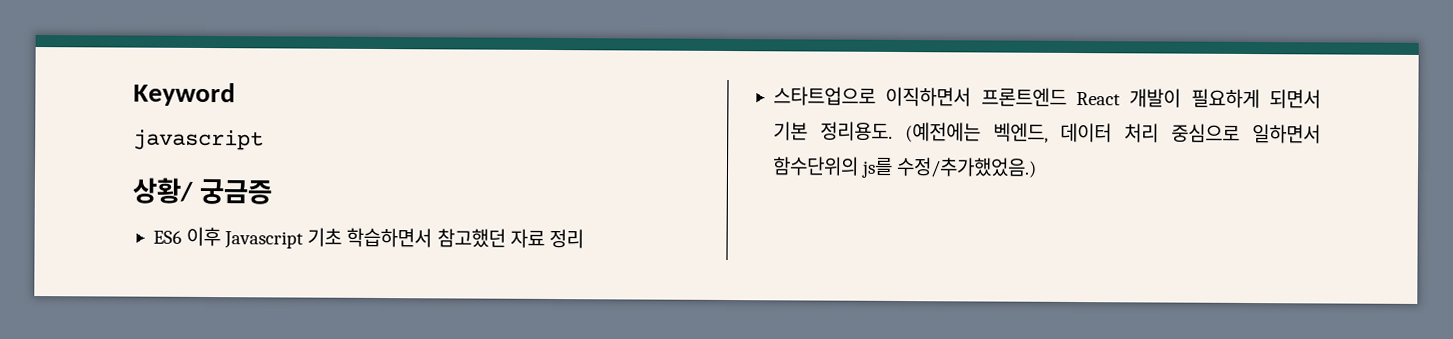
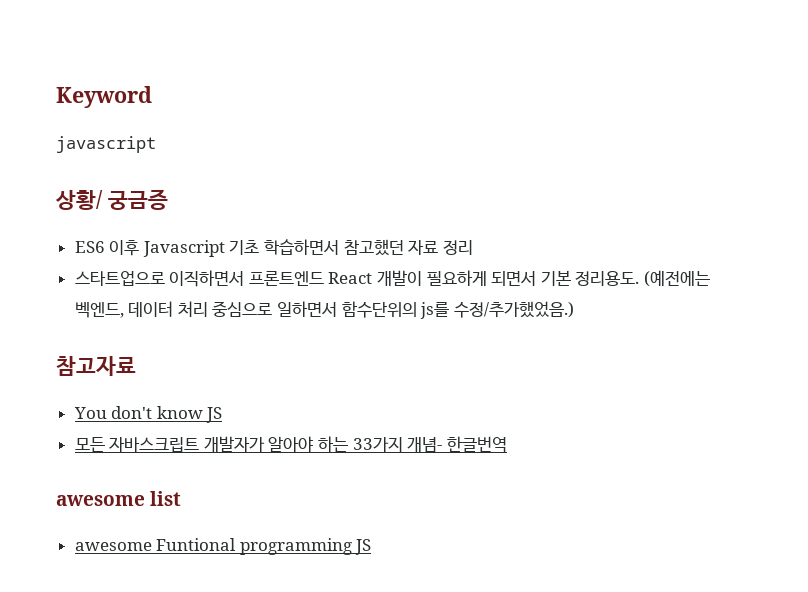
+ 참고자료
+ You don't know JS
+ 모든 자바스크립트 개발자가 알아야 하는 33가지 개념- 한글번역
+ awesome list
+ awesome Funtional programming JS

